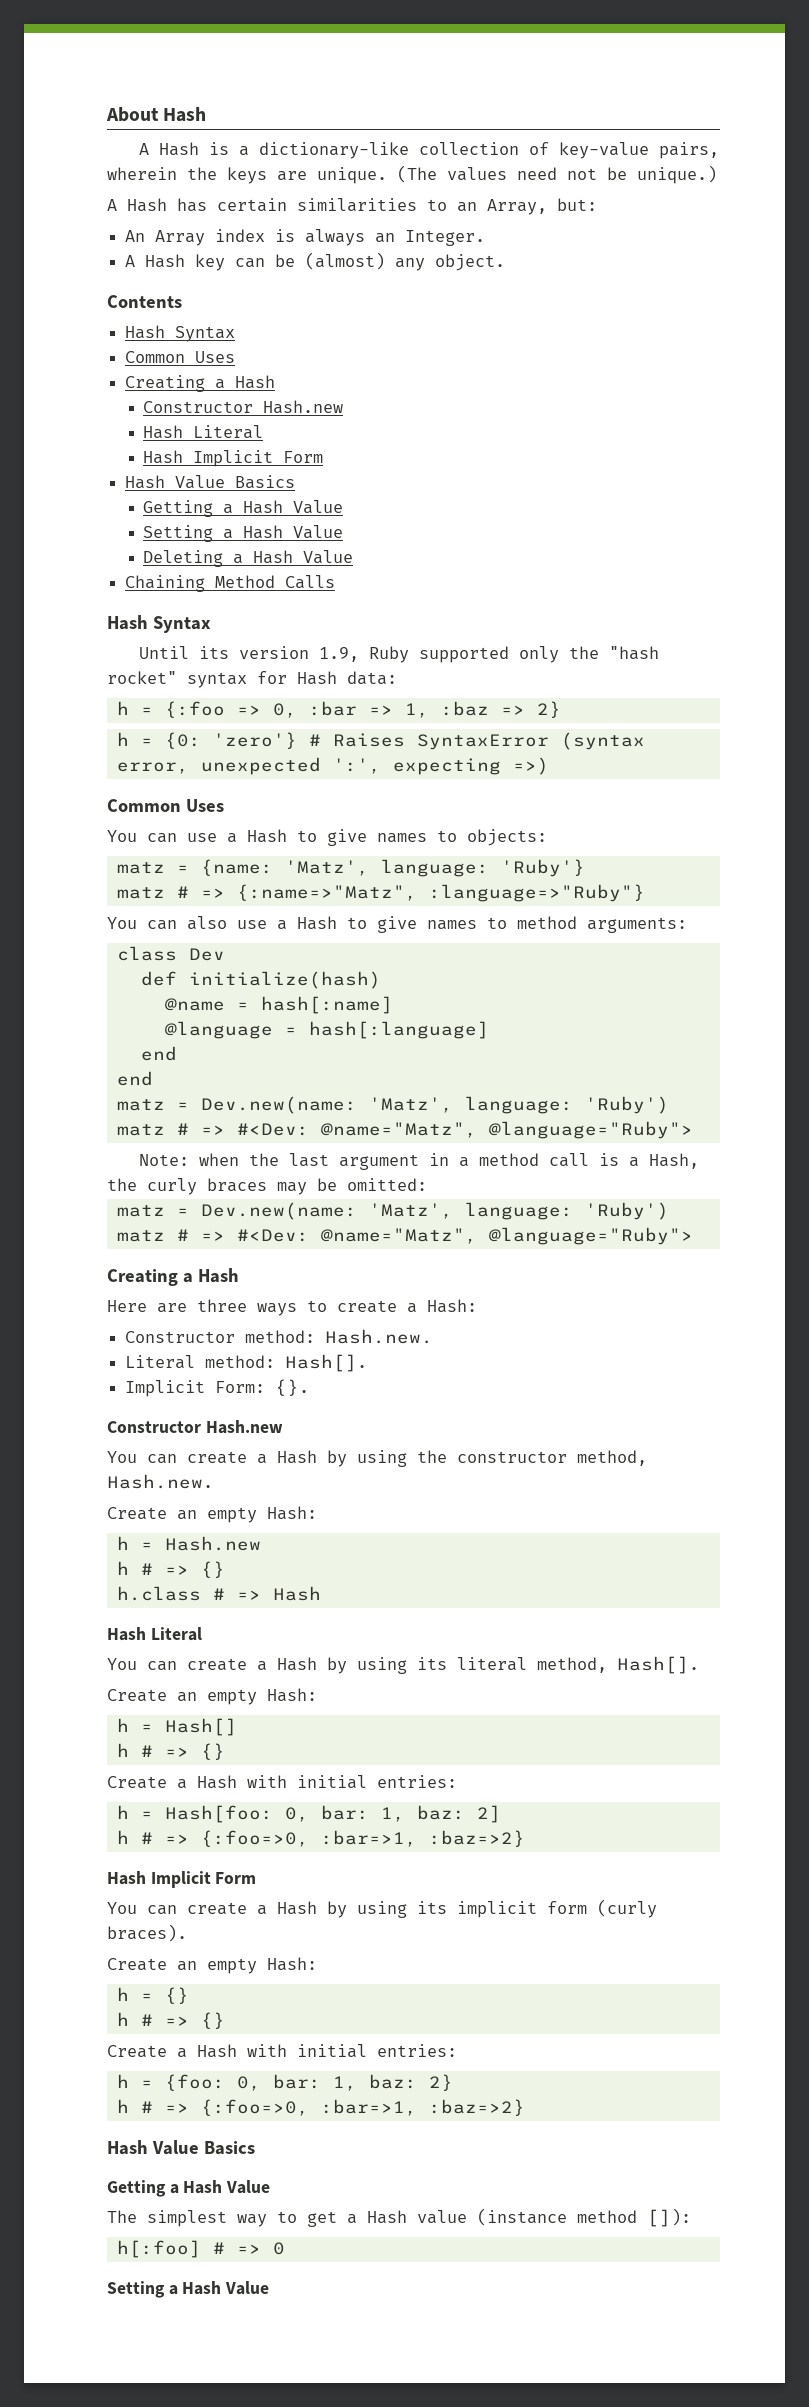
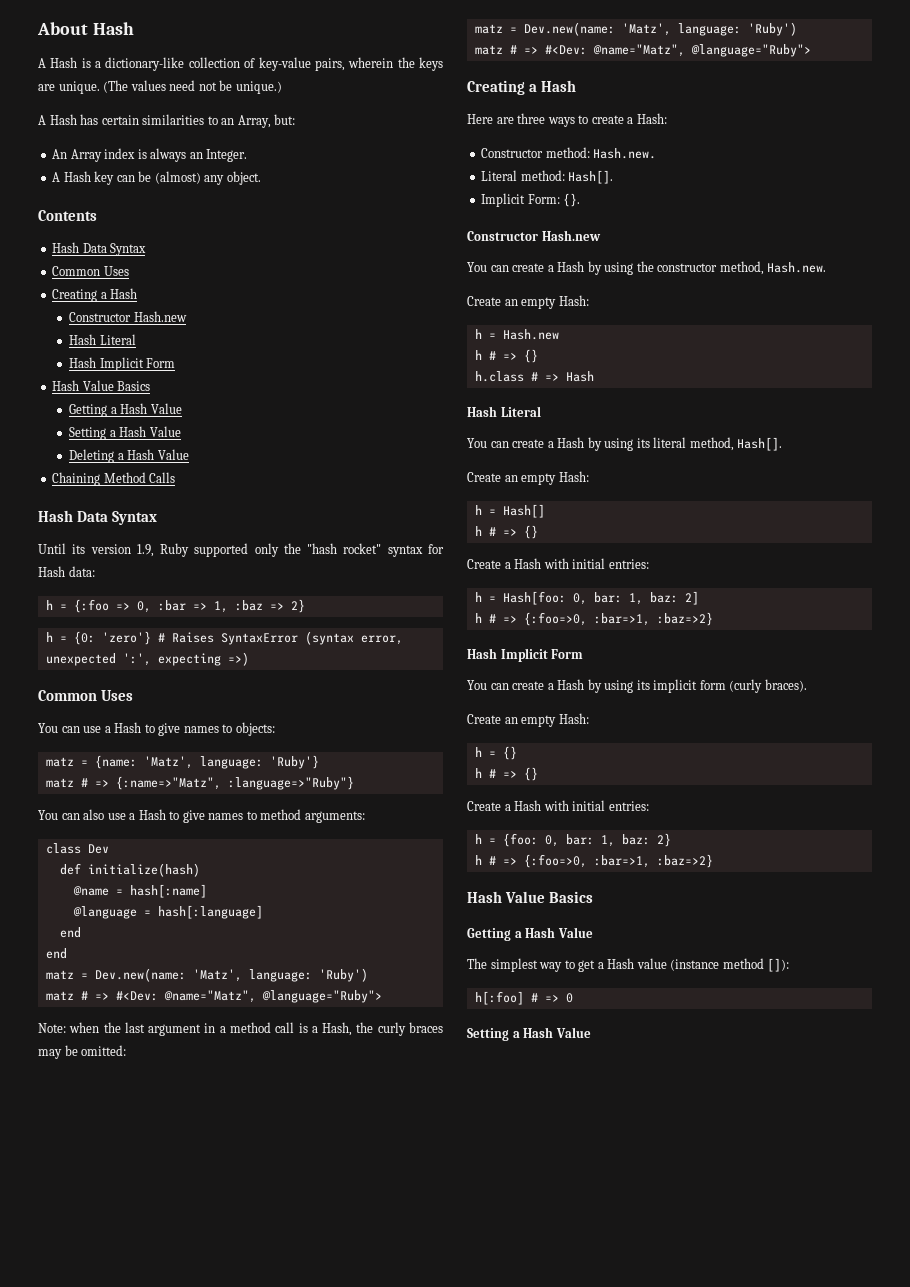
  Contents
- Hash Syntax
+ Hash Data Syntax
  Chaining Method Calls
- Hash Syntax
+ Hash Data Syntax

